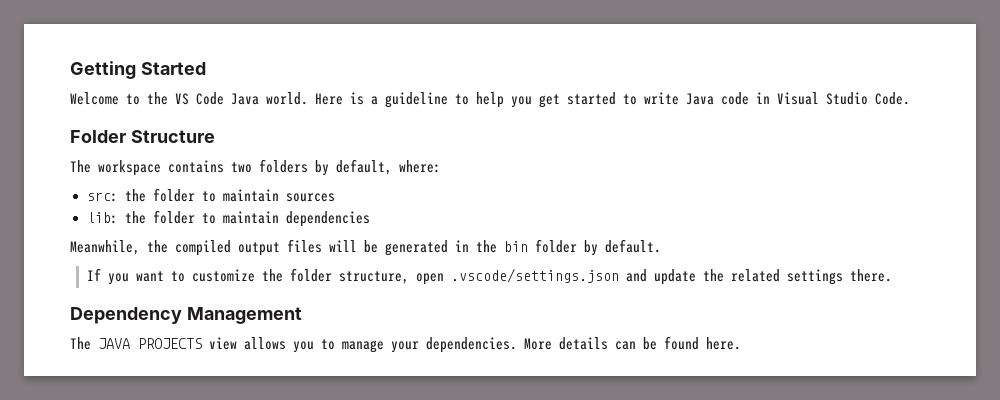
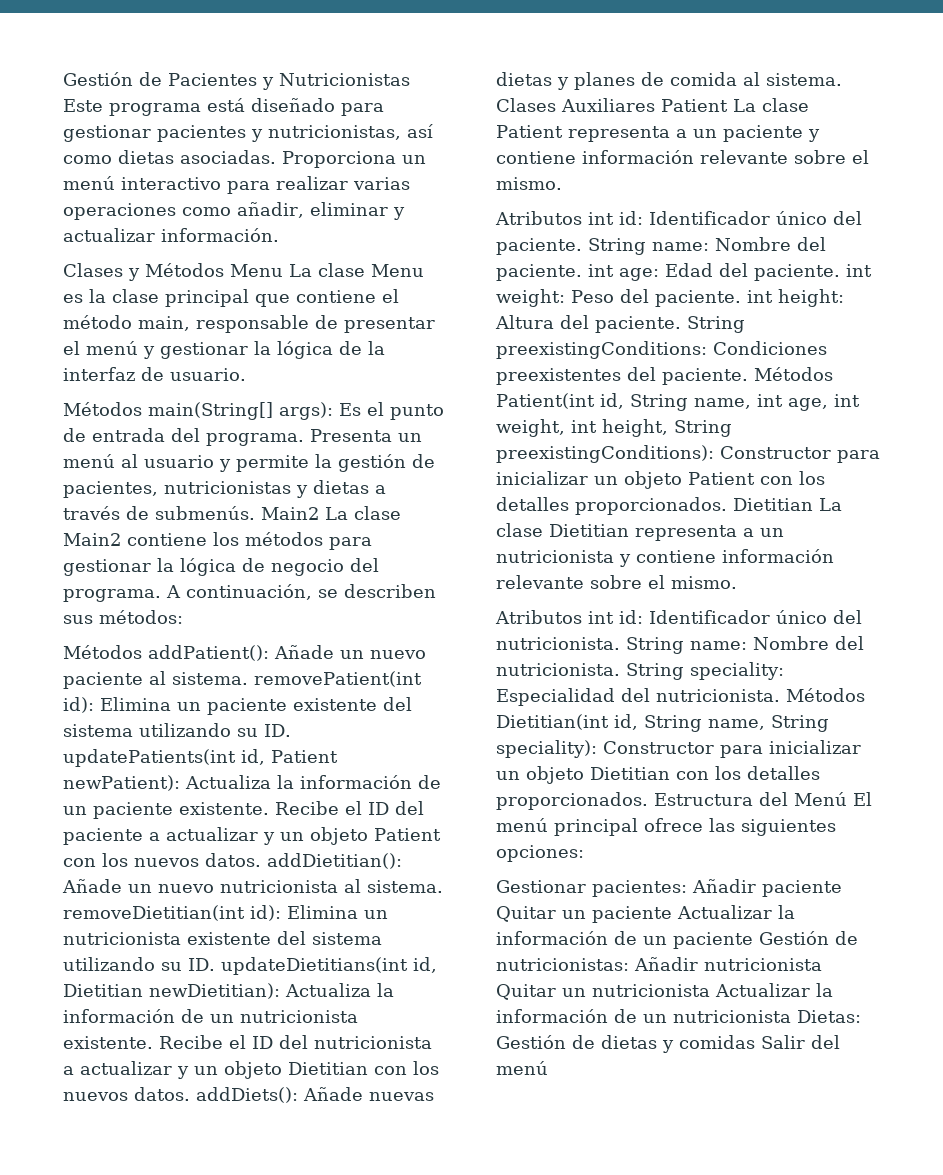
- Getting Started
- Welcome to the VS Code Java world. Here is a guideline to help you get started to write Java code in Visual Studio Code.
- Folder Structure
- The workspace contains two folders by default, where:
- src: the folder to maintain sources
- lib: the folder to maintain dependencies
- Meanwhile, the compiled output files will be generated in the bin folder by default.
- If you want to customize the folder structure, open .vscode/settings.json and update the related settings there.
- Dependency Management
- The JAVA PROJECTS view allows you to manage your dependencies. More details can be found here.
+ Gestión de Pacientes y Nutricionistas Este programa está diseñado para gestionar pacientes y nutricionistas, así como dietas asociadas. Proporciona un menú interactivo para realizar varias operaciones como añadir, eliminar y actualizar información.
+ Clases y Métodos Menu La clase Menu es la clase principal que contiene el método main, responsable de presentar el menú y gestionar la lógica de la interfaz de usuario.
+ Métodos main(String[] args): Es el punto de entrada del programa. Presenta un menú al usuario y permite la gestión de pacientes, nutricionistas y dietas a través de submenús. Main2 La clase Main2 contiene los métodos para gestionar la lógica de negocio del programa. A continuación, se describen sus métodos:
+ Métodos addPatient(): Añade un nuevo paciente al sistema. removePatient(int id): Elimina un paciente existente del sistema utilizando su ID. updatePatients(int id, Patient newPatient): Actualiza la información de un paciente existente. Recibe el ID del paciente a actualizar y un objeto Patient con los nuevos datos. addDietitian(): Añade un nuevo nutricionista al sistema. removeDietitian(int id): Elimina un nutricionista existente del sistema utilizando su ID. updateDietitians(int id, Dietitian newDietitian): Actualiza la información de un nutricionista existente. Recibe el ID del nutricionista a actualizar y un objeto Dietitian con los nuevos datos. addDiets(): Añade nuevas dietas y planes de comida al sistema. Clases Auxiliares Patient La clase Patient representa a un paciente y contiene información relevante sobre el mismo.
+ Atributos int id: Identificador único del paciente. String name: Nombre del paciente. int age: Edad del paciente. int weight: Peso del paciente. int height: Altura del paciente. String preexistingConditions: Condiciones preexistentes del paciente. Métodos Patient(int id, String name, int age, int weight, int height, String preexistingConditions): Constructor para inicializar un objeto Patient con los detalles proporcionados. Dietitian La clase Dietitian representa a un nutricionista y contiene información relevante sobre el mismo.
+ Atributos int id: Identificador único del nutricionista. String name: Nombre del nutricionista. String speciality: Especialidad del nutricionista. Métodos Dietitian(int id, String name, String speciality): Constructor para inicializar un objeto Dietitian con los detalles proporcionados. Estructura del Menú El menú principal ofrece las siguientes opciones:
+ Gestionar pacientes: Añadir paciente Quitar un paciente Actualizar la información de un paciente Gestión de nutricionistas: Añadir nutricionista Quitar un nutricionista Actualizar la información de un nutricionista Dietas: Gestión de dietas y comidas Salir del menú

